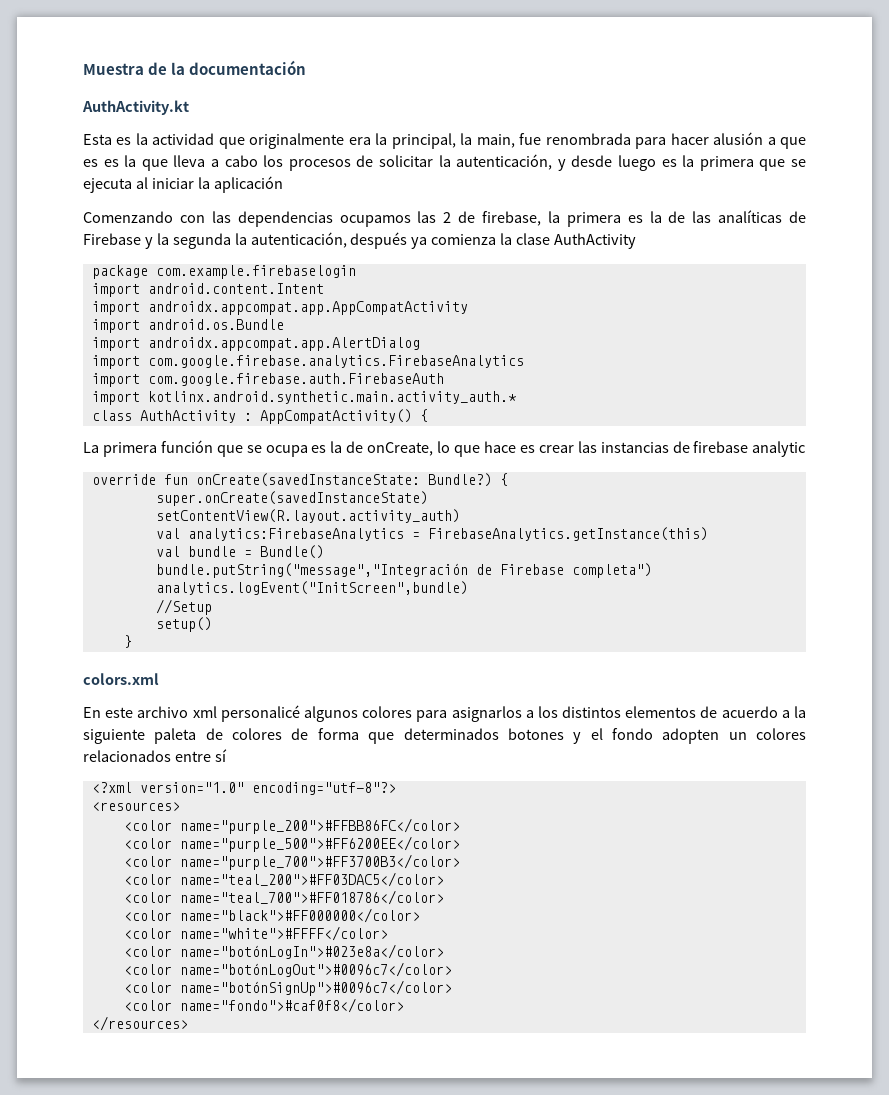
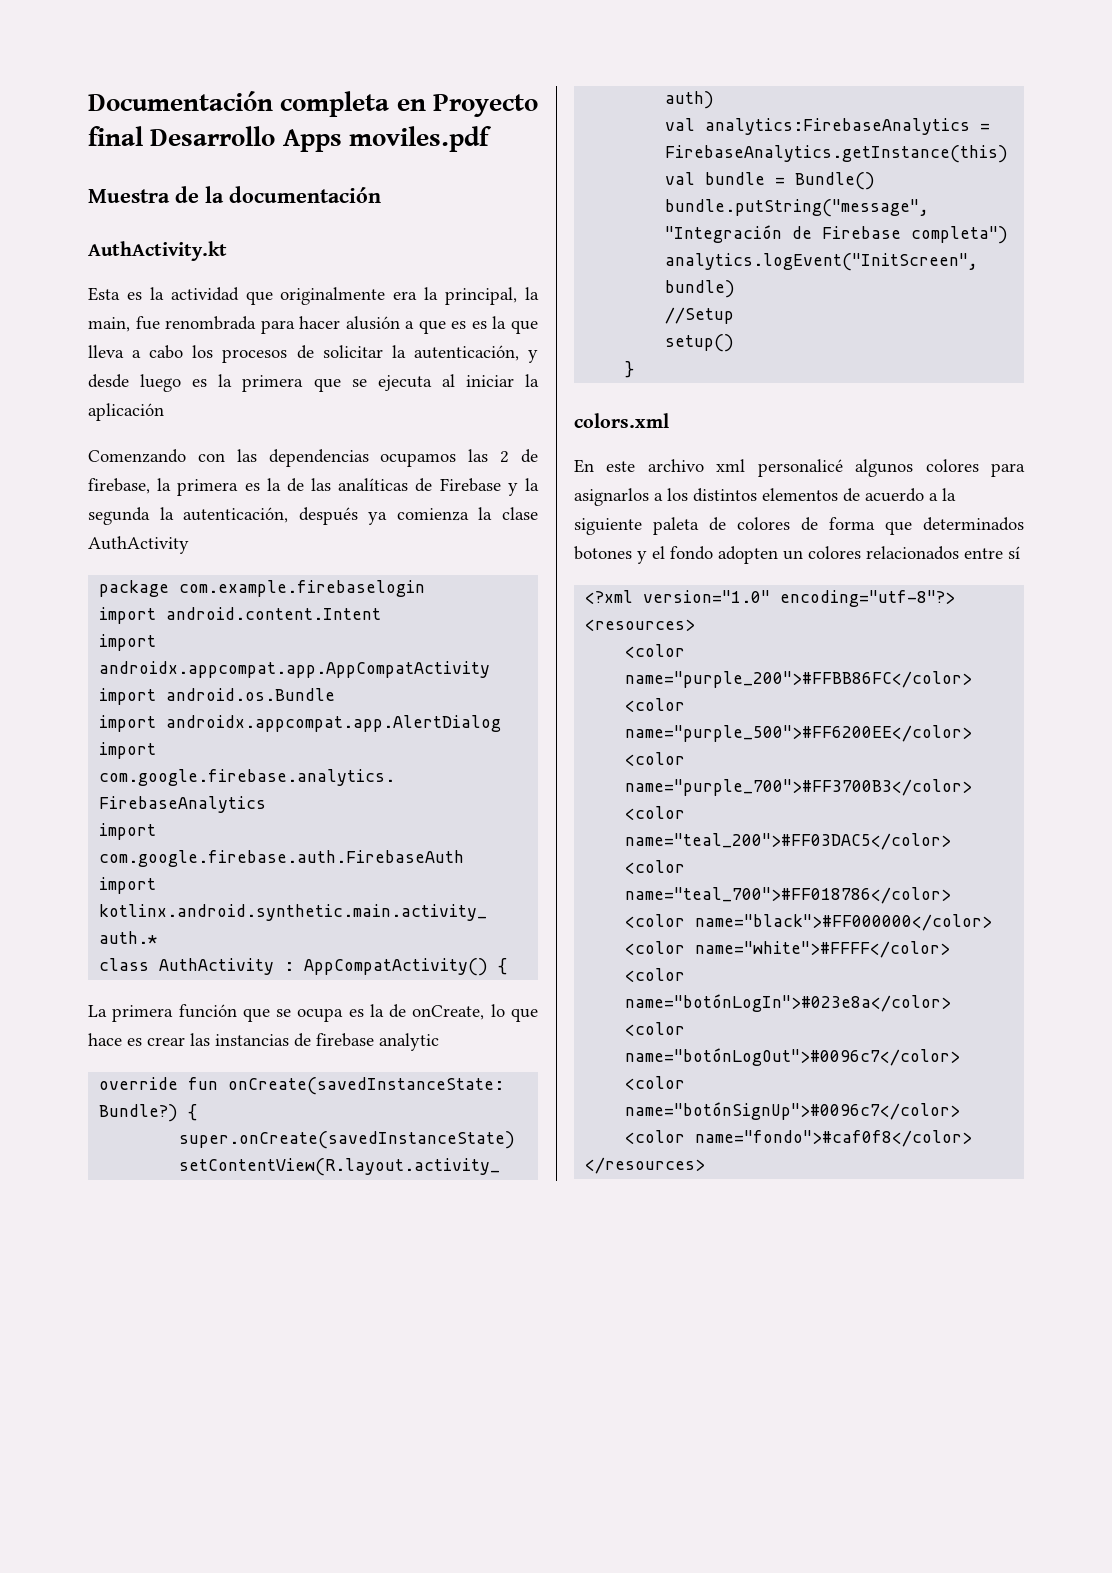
+ Documentación completa en Proyecto final Desarrollo Apps moviles.pdf

